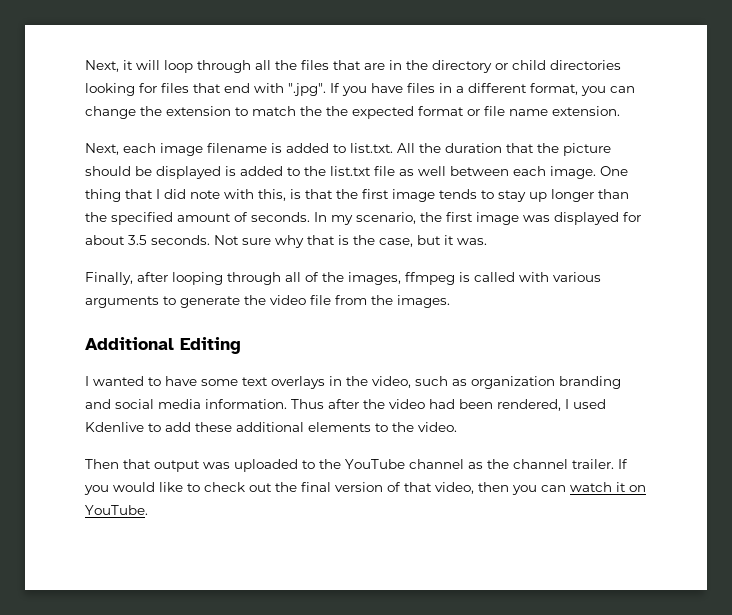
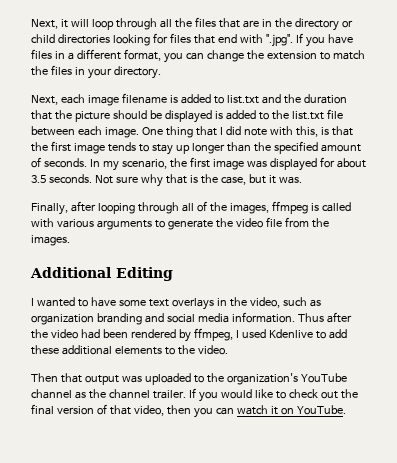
- Next, it will loop through all the files that are in the directory or child directories looking for files that end with ".jpg". If you have files in a different format, you can change the extension to match the the expected format or file name extension.
+ Next, it will loop through all the files that are in the directory or child directories looking for files that end with ".jpg". If you have files in a different format, you can change the extension to match the files in your directory.
- Next, each image filename is added to list.txt. All the duration that the picture should be displayed is added to the list.txt file as well between each image.
+ Next, each image filename is added to list.txt and the duration that the picture should be displayed is added to the list.txt file between each image.
- Thus after the video had been rendered, I used Kdenlive to add these additional elements to the video.
+ Thus after the video had been rendered by ffmpeg, I used Kdenlive to add these additional elements to the video.
- Then that output was uploaded to the YouTube channel as the channel trailer.
+ Then that output was uploaded to the organization's YouTube channel as the channel trailer.

